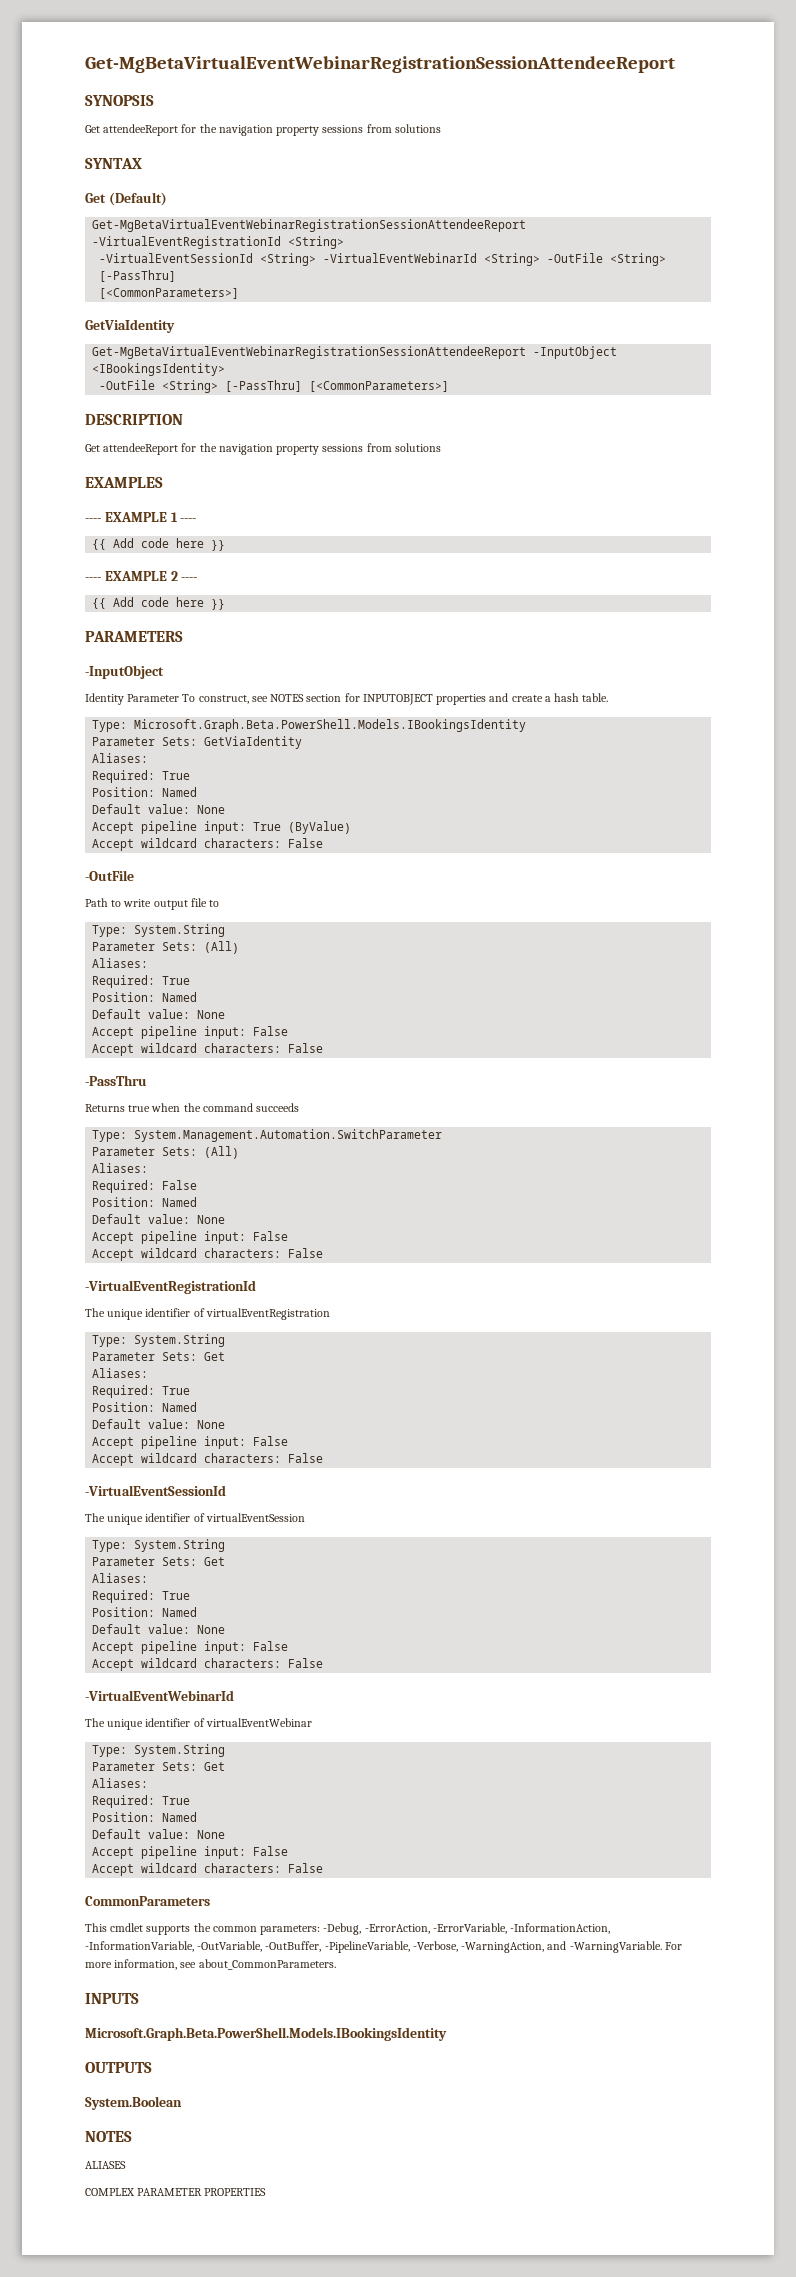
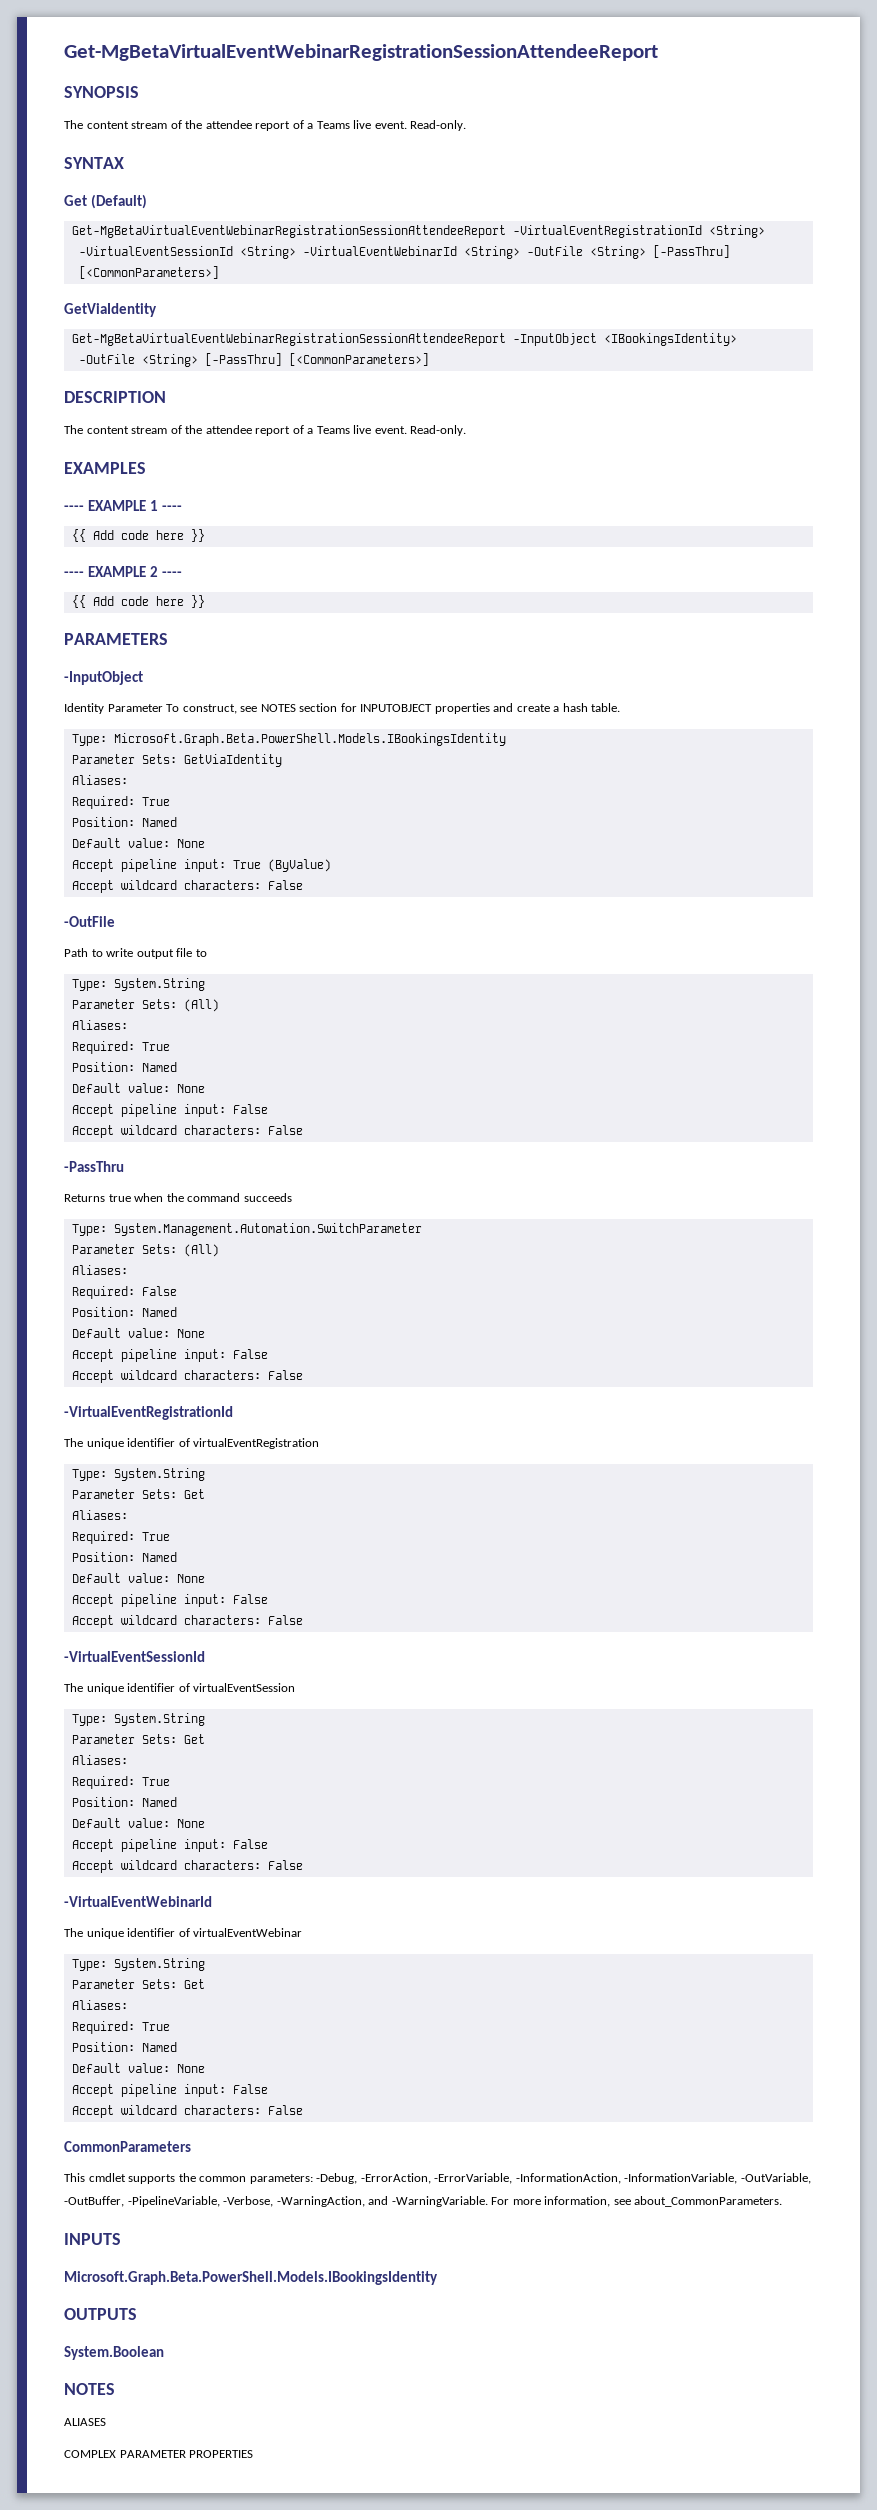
  SYNOPSIS
- Get attendeeReport for the navigation property sessions from solutions
+ The content stream of the attendee report of a Teams live event. Read-only.
  DESCRIPTION
- Get attendeeReport for the navigation property sessions from solutions
+ The content stream of the attendee report of a Teams live event. Read-only.

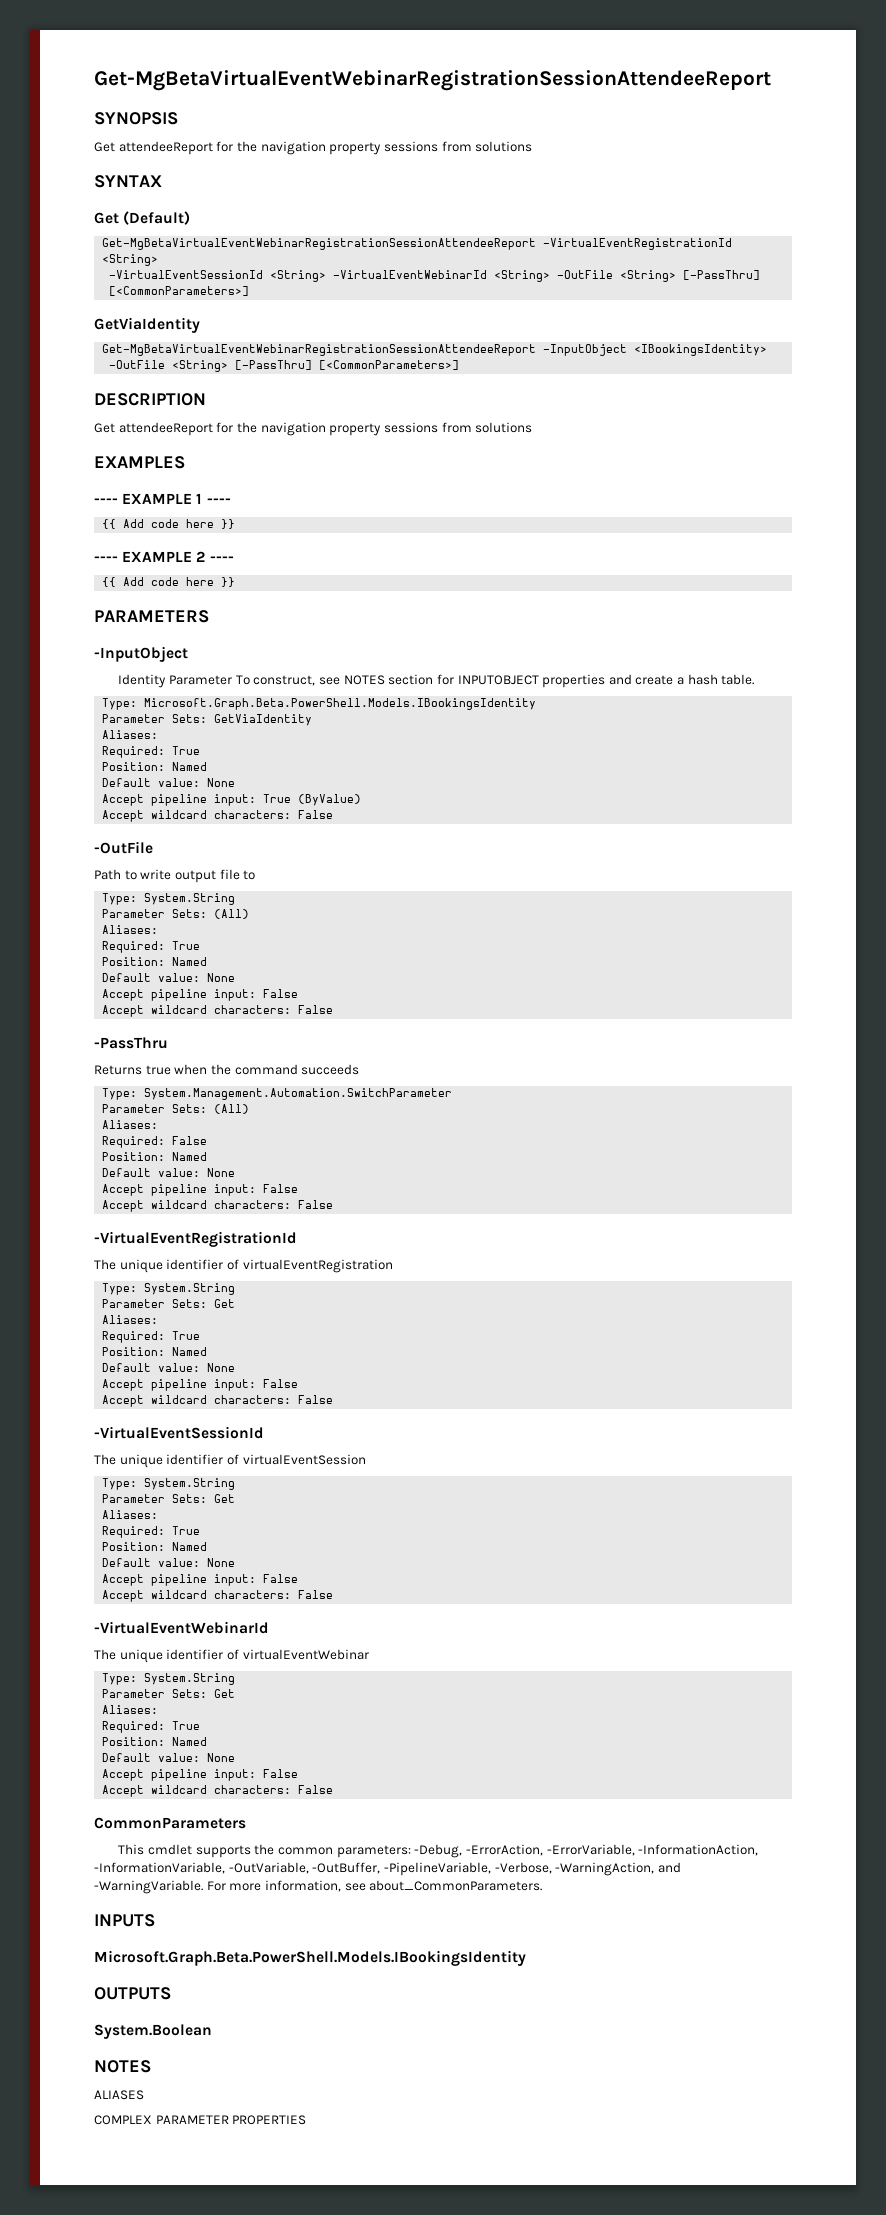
  SYNOPSIS
- The content stream of the attendee report of a Teams live event. Read-only.
+ Get attendeeReport for the navigation property sessions from solutions
  DESCRIPTION
- The content stream of the attendee report of a Teams live event. Read-only.
+ Get attendeeReport for the navigation property sessions from solutions

